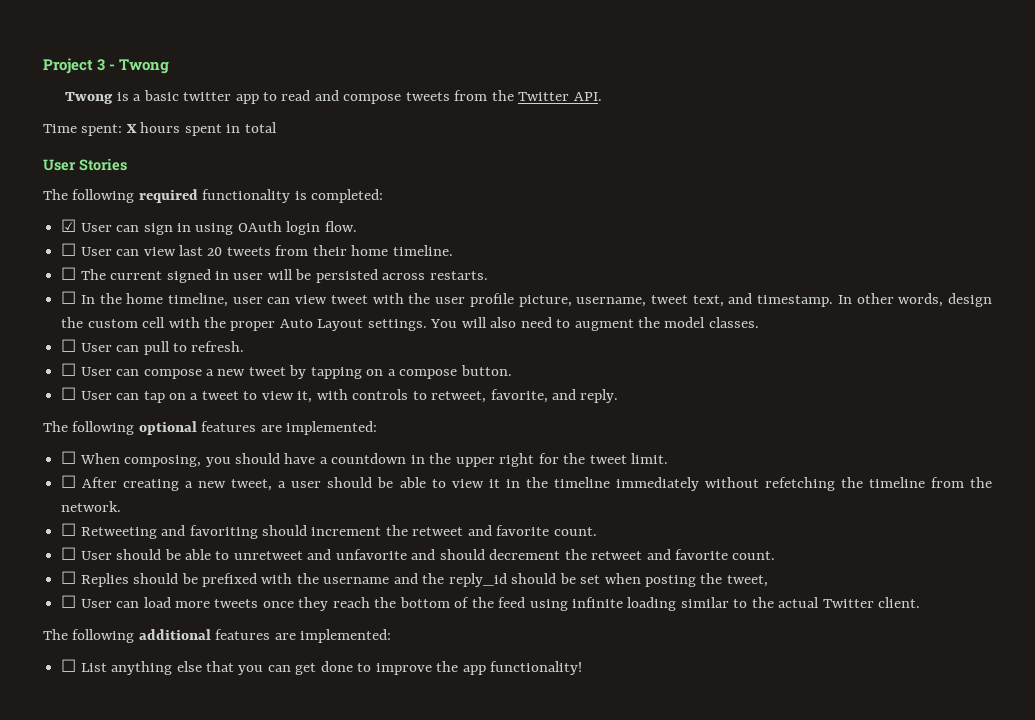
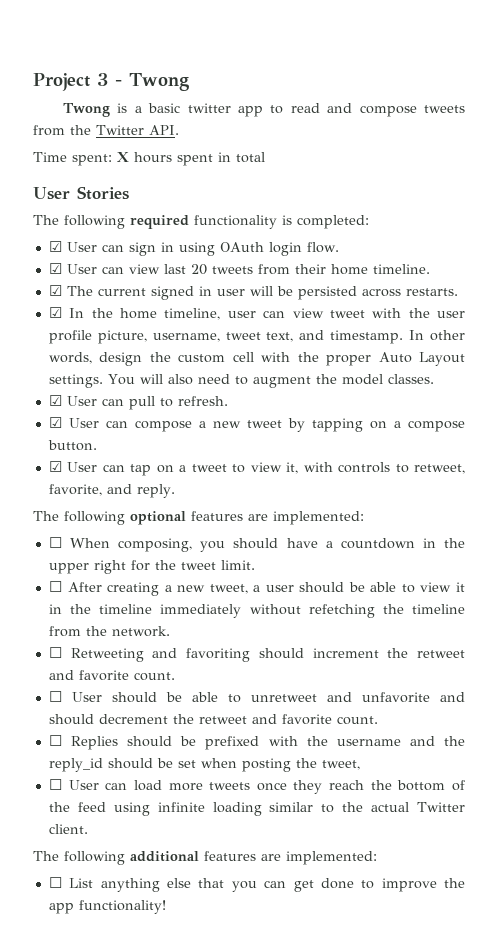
- ☐ User can view last 20 tweets from their home timeline.
+ ☑ User can view last 20 tweets from their home timeline.
- ☐ The current signed in user will be persisted across restarts.
+ ☑ The current signed in user will be persisted across restarts.
- ☐ In the home timeline, user can view tweet with the user profile picture, username, tweet text, and timestamp.
+ ☑ In the home timeline, user can view tweet with the user profile picture, username, tweet text, and timestamp.
- ☐ User can pull to refresh.
+ ☑ User can pull to refresh.
- ☐ User can compose a new tweet by tapping on a compose button.
+ ☑ User can compose a new tweet by tapping on a compose button.
- ☐ User can tap on a tweet to view it, with controls to retweet, favorite, and reply.
+ ☑ User can tap on a tweet to view it, with controls to retweet, favorite, and reply.

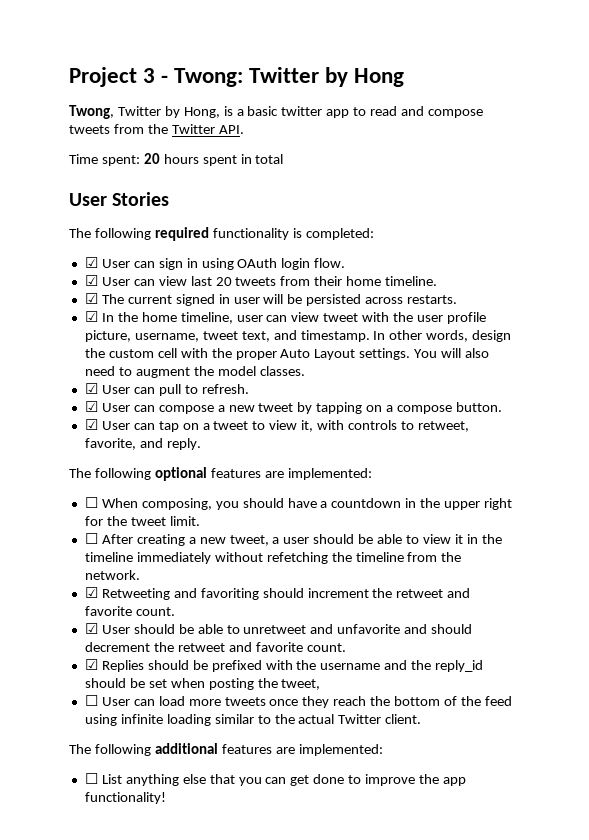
- Project 3 - Twong
- Twong is a basic twitter app to read and compose tweets from the Twitter API.
+ Project 3 - Twong: Twitter by Hong
+ Twong, Twitter by Hong, is a basic twitter app to read and compose tweets from the Twitter API.
- Time spent: X hours spent in total
+ Time spent: 20 hours spent in total
- ☐ Retweeting and favoriting should increment the retweet and favorite count.
+ ☑ Retweeting and favoriting should increment the retweet and favorite count.
- ☐ User should be able to unretweet and unfavorite and should decrement the retweet and favorite count.
+ ☑ User should be able to unretweet and unfavorite and should decrement the retweet and favorite count.
- ☐ Replies should be prefixed with the username and the reply_id should be set when posting the tweet,
+ ☑ Replies should be prefixed with the username and the reply_id should be set when posting the tweet,

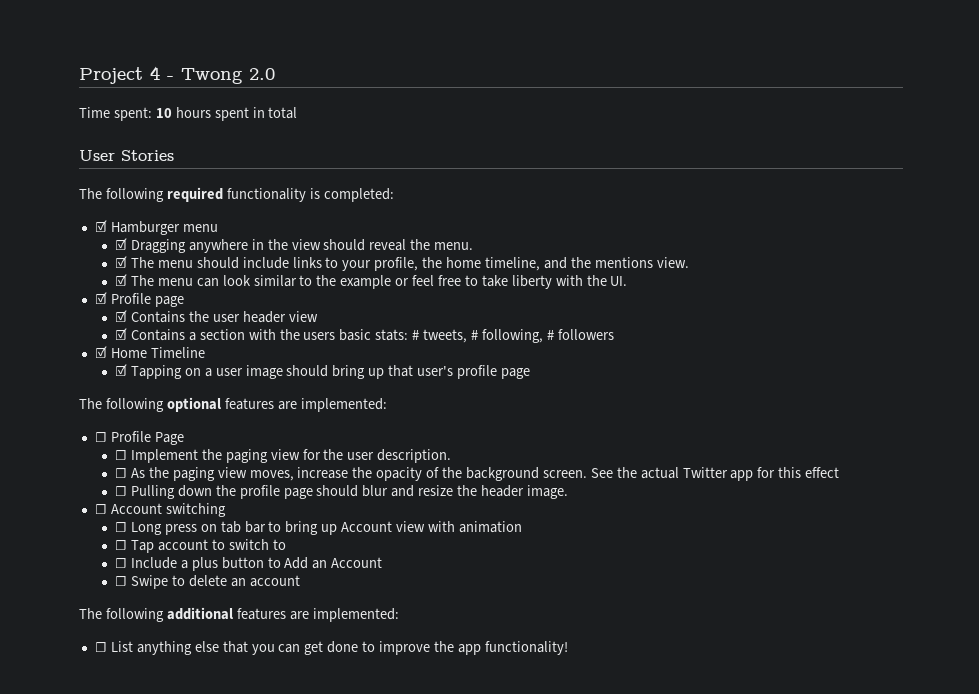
- Project 3 - Twong: Twitter by Hong
- Twong, Twitter by Hong, is a basic twitter app to read and compose tweets from the Twitter API.
+ Project 4 - Twong 2.0
- Time spent: 20 hours spent in total
+ Time spent: 10 hours spent in total
- ☑ User can sign in using OAuth login flow.
- ☑ User can view last 20 tweets from their home timeline.
- ☑ The current signed in user will be persisted across restarts.
- ☑ In the home timeline, user can view tweet with the user profile picture, username, tweet text, and timestamp. In other words, design the custom cell with the proper Auto Layout settings. You will also need to augment the model classes.
- ☑ User can pull to refresh.
- ☑ User can compose a new tweet by tapping on a compose button.
- ☑ User can tap on a tweet to view it, with controls to retweet, favorite, and reply.
+ ☑ Hamburger menu
+ ☑ Dragging anywhere in the view should reveal the menu.
+ ☑ The menu should include links to your profile, the home timeline, and the mentions view.
+ ☑ The menu can look similar to the example or feel free to take liberty with the UI.
+ ☑ Profile page
+ ☑ Contains the user header view
+ ☑ Contains a section with the users basic stats: # tweets, # following, # followers
+ ☑ Home Timeline
+ ☑ Tapping on a user image should bring up that user's profile page
- ☐ When composing, you should have a countdown in the upper right for the tweet limit.
- ☐ After creating a new tweet, a user should be able to view it in the timeline immediately without refetching the timeline from the network.
- ☑ Retweeting and favoriting should increment the retweet and favorite count.
- ☑ User should be able to unretweet and unfavorite and should decrement the retweet and favorite count.
- ☑ Replies should be prefixed with the username and the reply_id should be set when posting the tweet,
- ☐ User can load more tweets once they reach the bottom of the feed using infinite loading similar to the actual Twitter client.
+ ☐ Profile Page
+ ☐ Implement the paging view for the user description.
+ ☐ As the paging view moves, increase the opacity of the background screen. See the actual Twitter app for this effect
+ ☐ Pulling down the profile page should blur and resize the header image.
+ ☐ Account switching
+ ☐ Long press on tab bar to bring up Account view with animation
+ ☐ Tap account to switch to
+ ☐ Include a plus button to Add an Account
+ ☐ Swipe to delete an account

